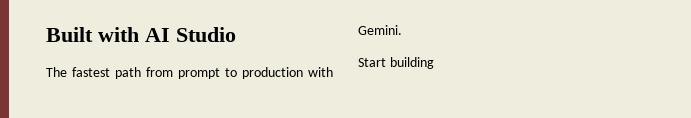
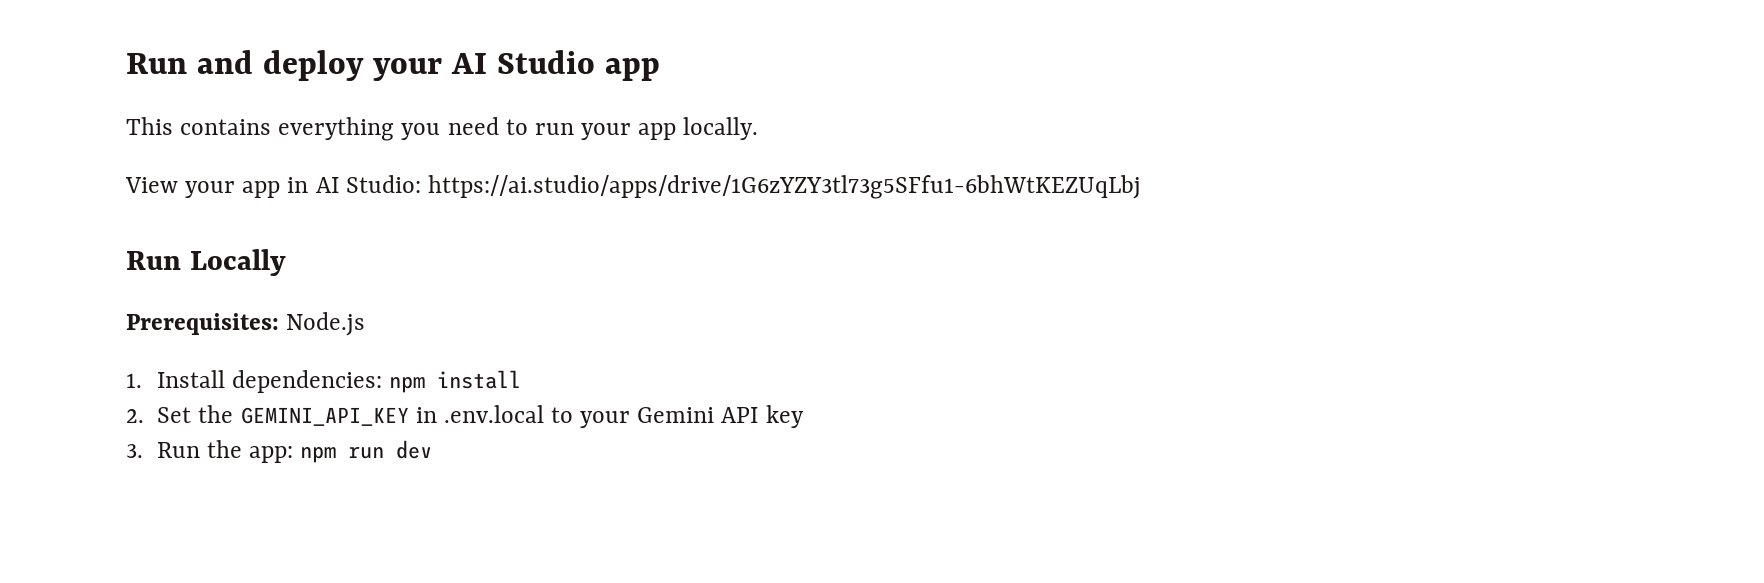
- Built with AI Studio
- The fastest path from prompt to production with Gemini.
- Start building
+ Run and deploy your AI Studio app
+ This contains everything you need to run your app locally.
+ View your app in AI Studio: https://ai.studio/apps/drive/1G6zYZY3tl73g5SFfu1-6bhWtKEZUqLbj
+ Run Locally
+ Prerequisites: Node.js
+ 1. Install dependencies: npm install
+ 2. Set the GEMINI_API_KEY in .env.local to your Gemini API key
+ 3. Run the app: npm run dev

